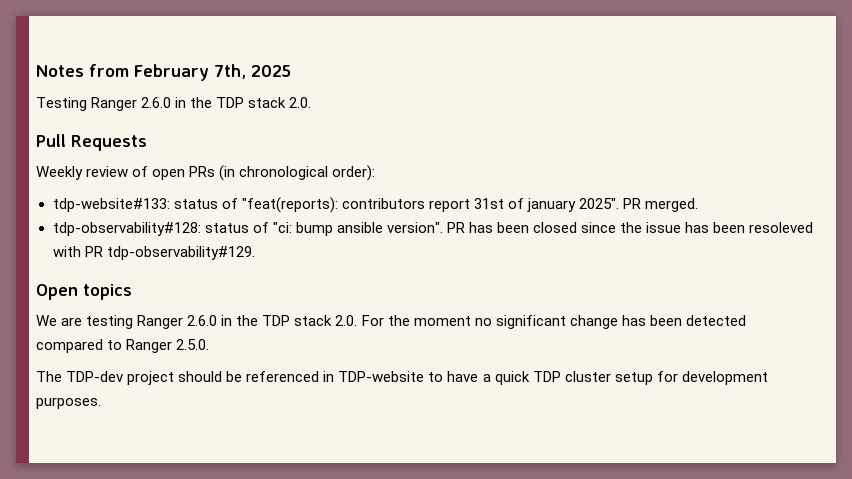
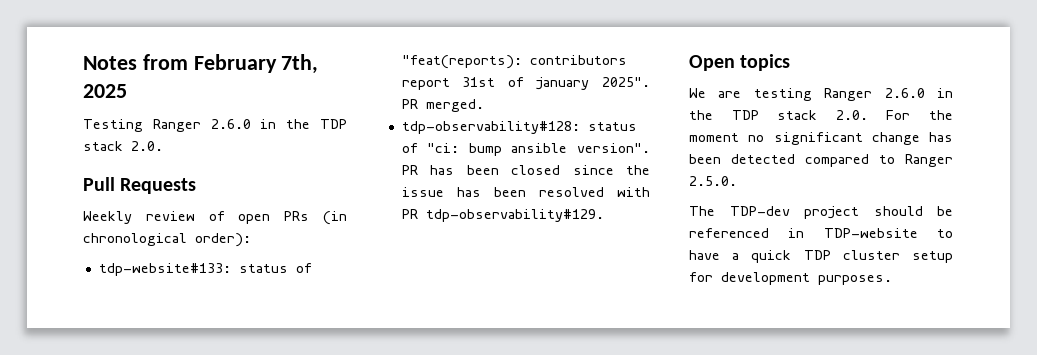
- PR has been closed since the issue has been resoleved with PR tdp-observability#129.
+ PR has been closed since the issue has been resolved with PR tdp-observability#129.

